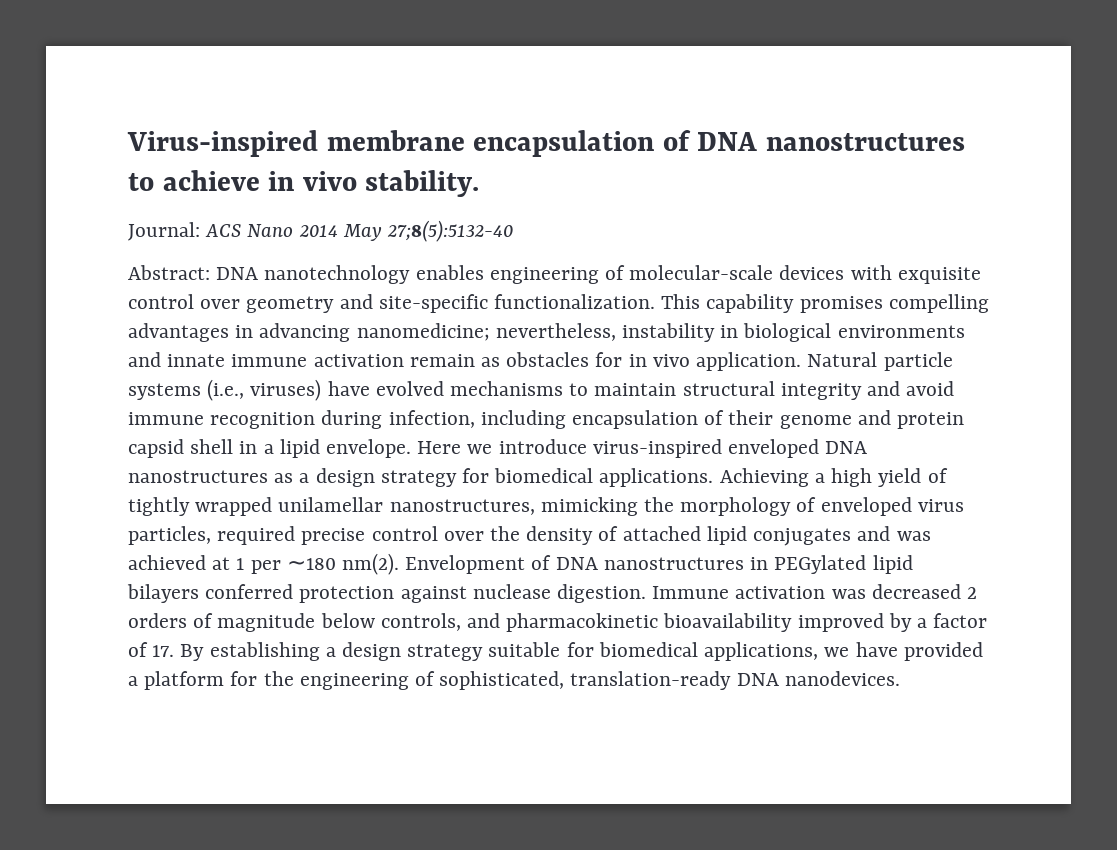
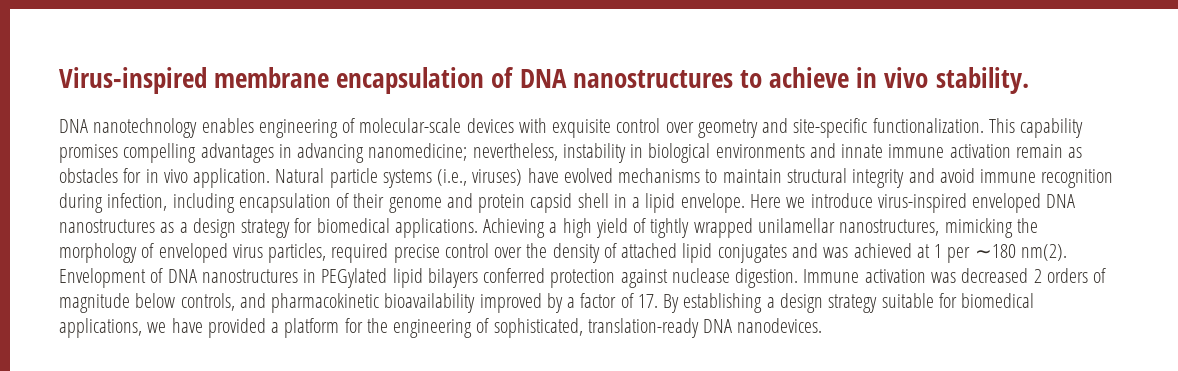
- Journal: ACS Nano 2014 May 27;8(5):5132-40
- Abstract: DNA nanotechnology enables engineering of molecular-scale devices with exquisite control over geometry and site-specific functionalization.
+ DNA nanotechnology enables engineering of molecular-scale devices with exquisite control over geometry and site-specific functionalization.

